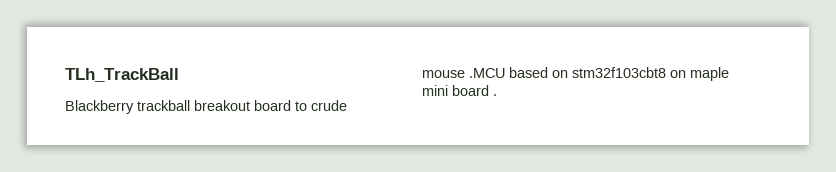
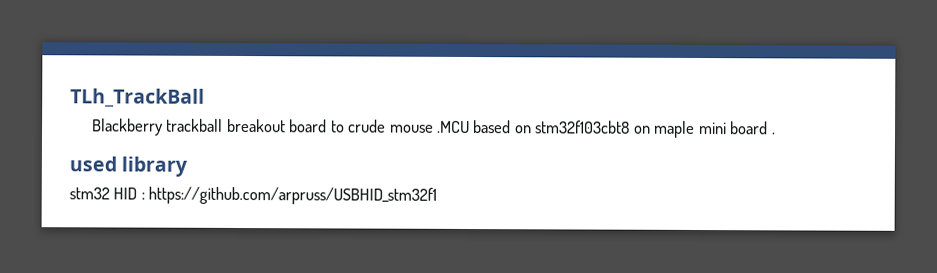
+ used library
+ stm32 HID : https://github.com/arpruss/USBHID_stm32f1

